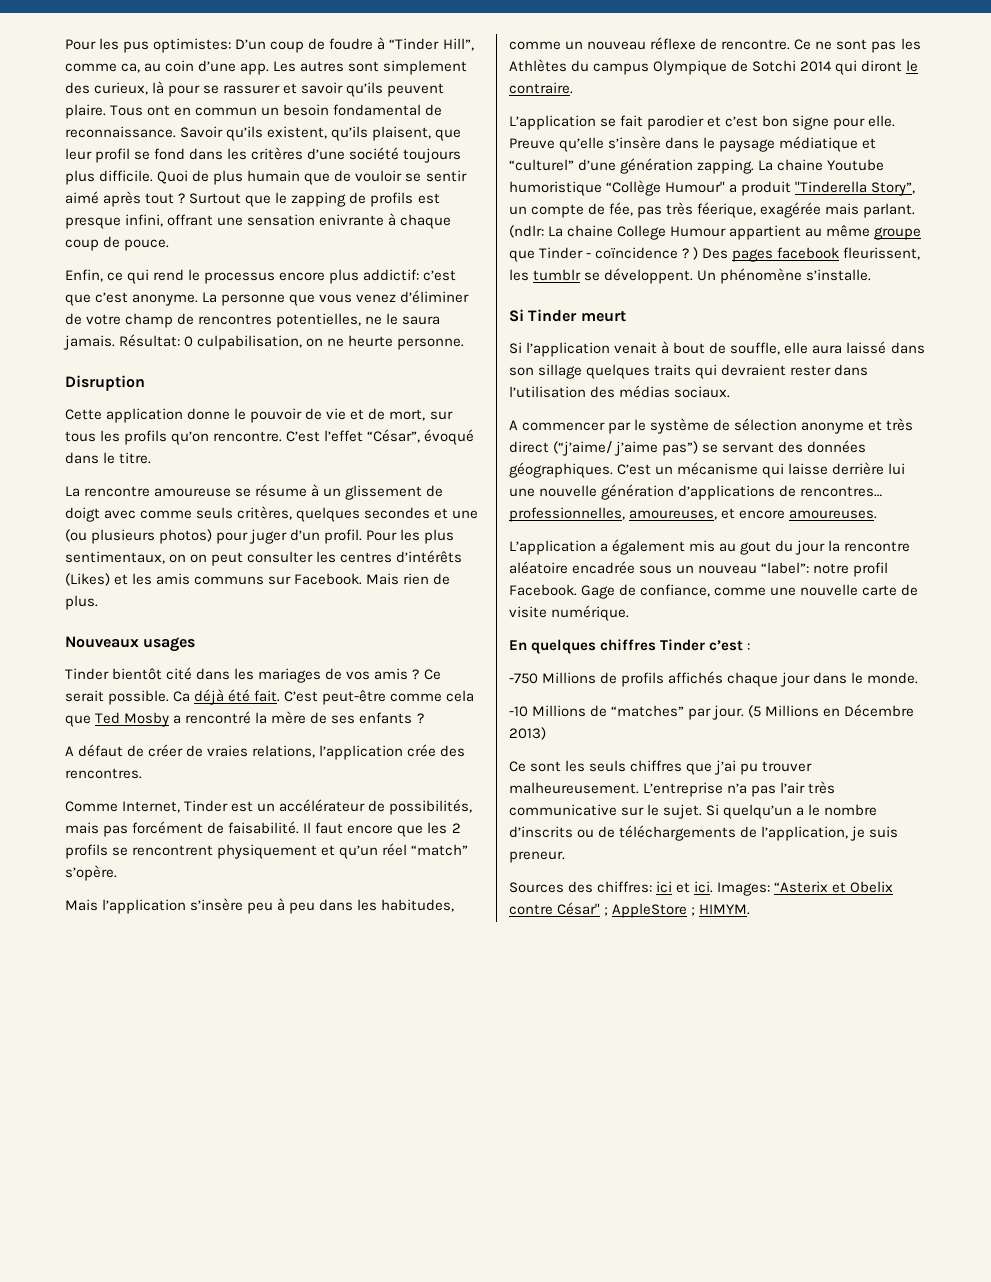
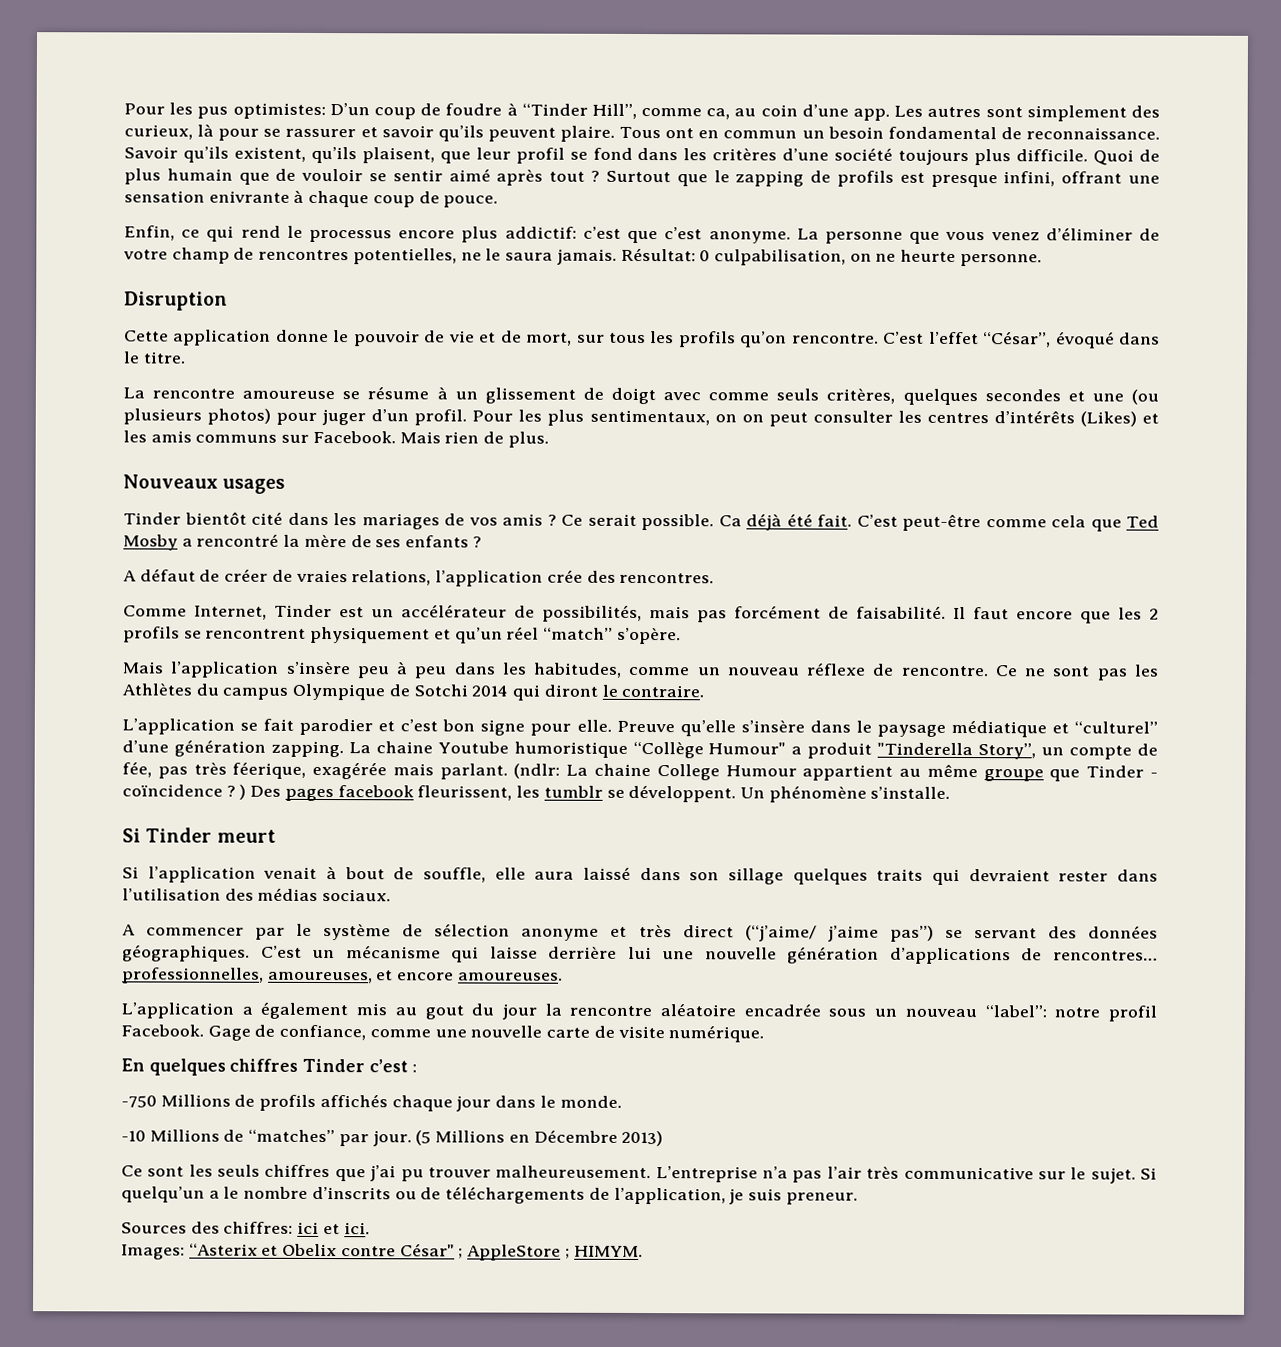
- Sources des chiffres: ici et ici. Images: “Asterix et Obelix contre César" ; AppleStore ; HIMYM.
+ Sources des chiffres: ici et ici.
+ Images: “Asterix et Obelix contre César" ; AppleStore ; HIMYM.

